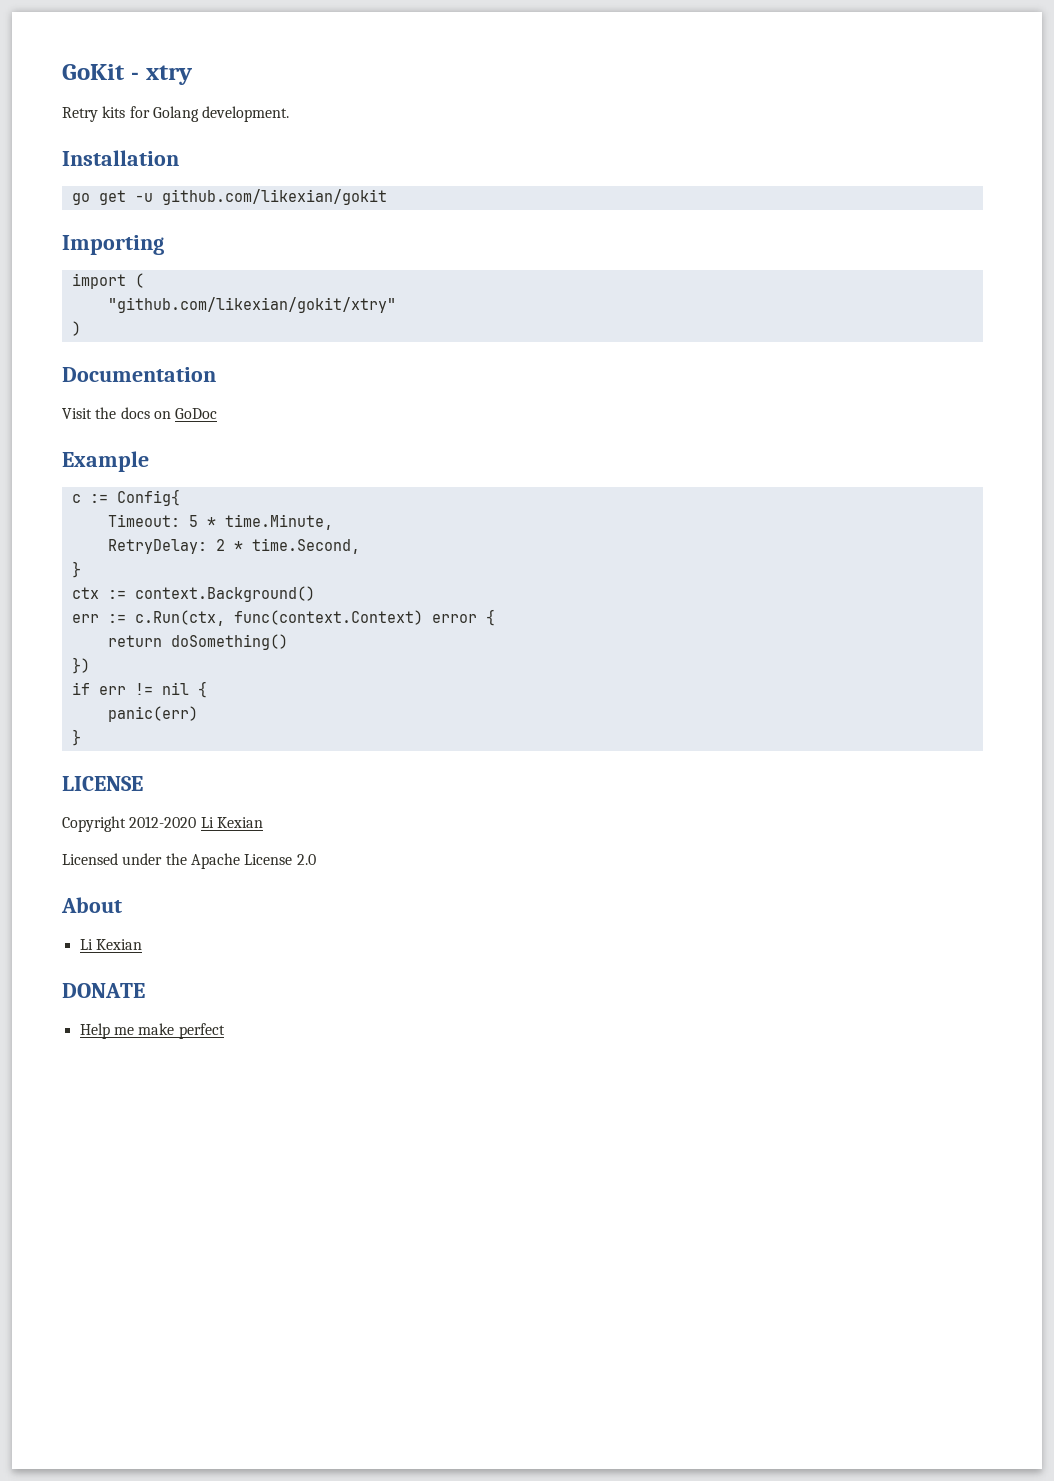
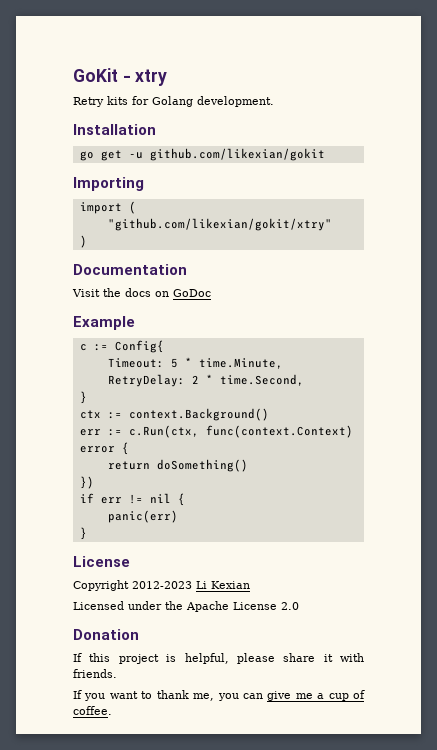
  panic(err)
  }
- LICENSE
+ License
- Copyright 2012-2020 Li Kexian
+ Copyright 2012-2023 Li Kexian
- About
- Li Kexian
- DONATE
- Help me make perfect
+ Donation
+ If this project is helpful, please share it with friends.
+ If you want to thank me, you can give me a cup of coffee.

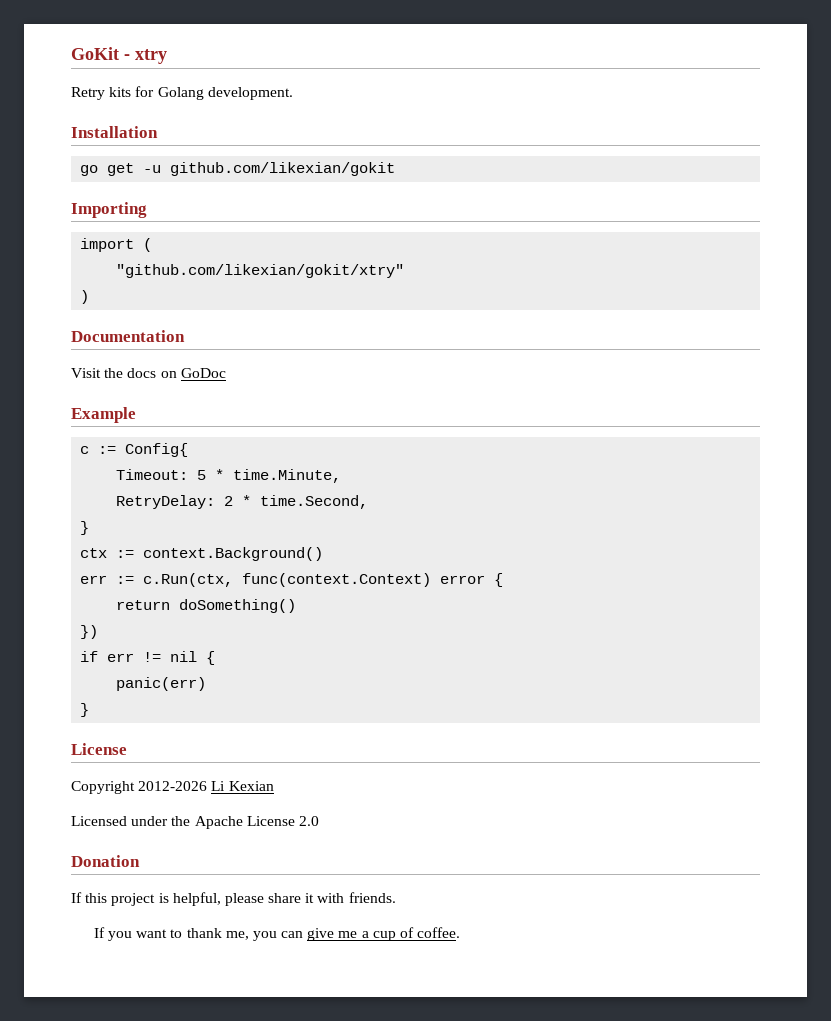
- Copyright 2012-2023 Li Kexian
+ Copyright 2012-2026 Li Kexian

